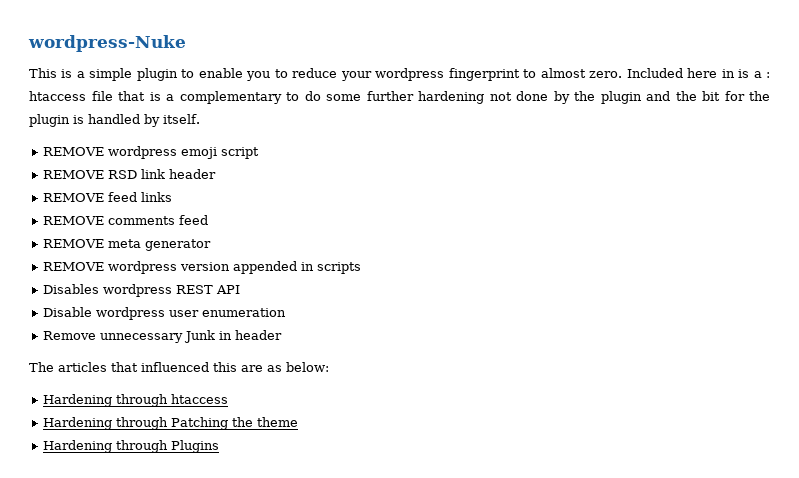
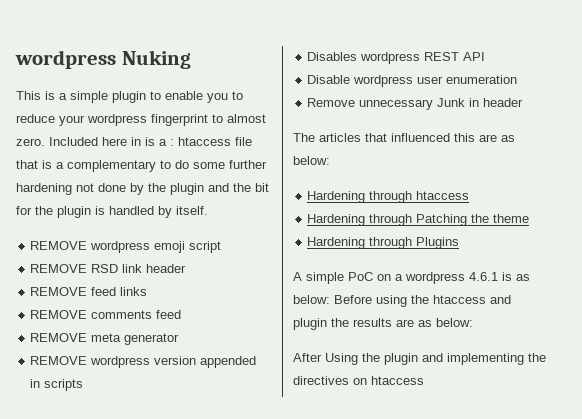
- wordpress-Nuke
+ wordpress Nuking
+ A simple PoC on a wordpress 4.6.1 is as below: Before using the htaccess and plugin the results are as below:
+ After Using the plugin and implementing the directives on htaccess

